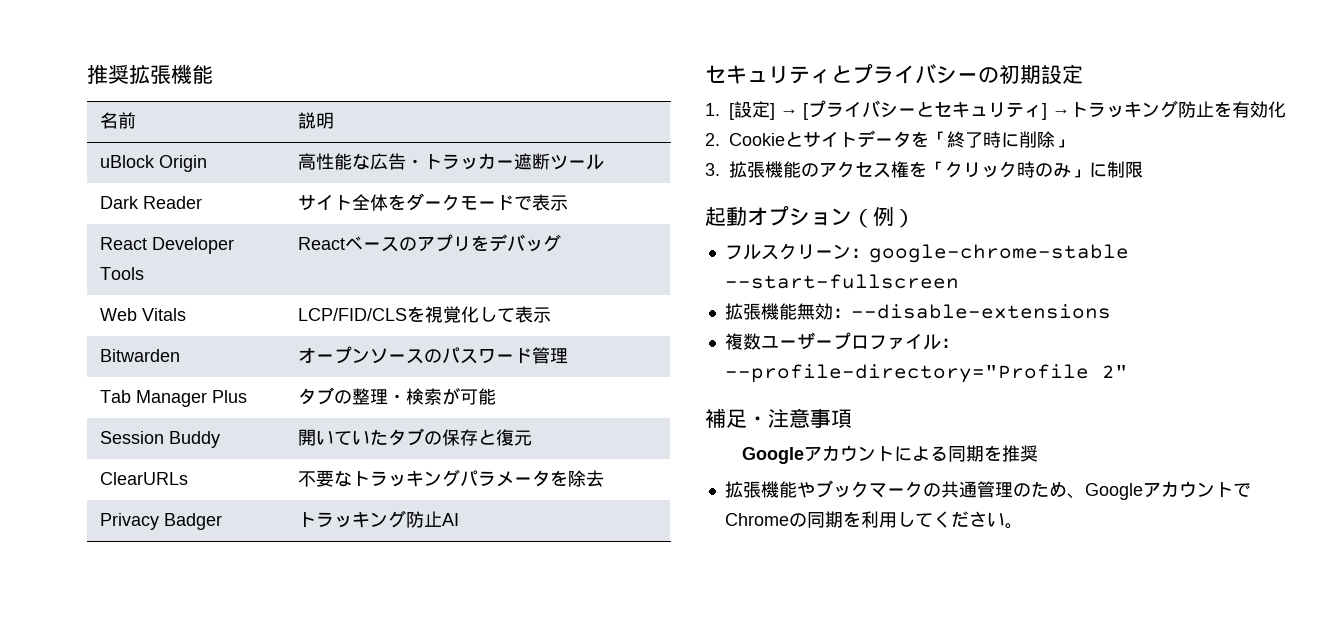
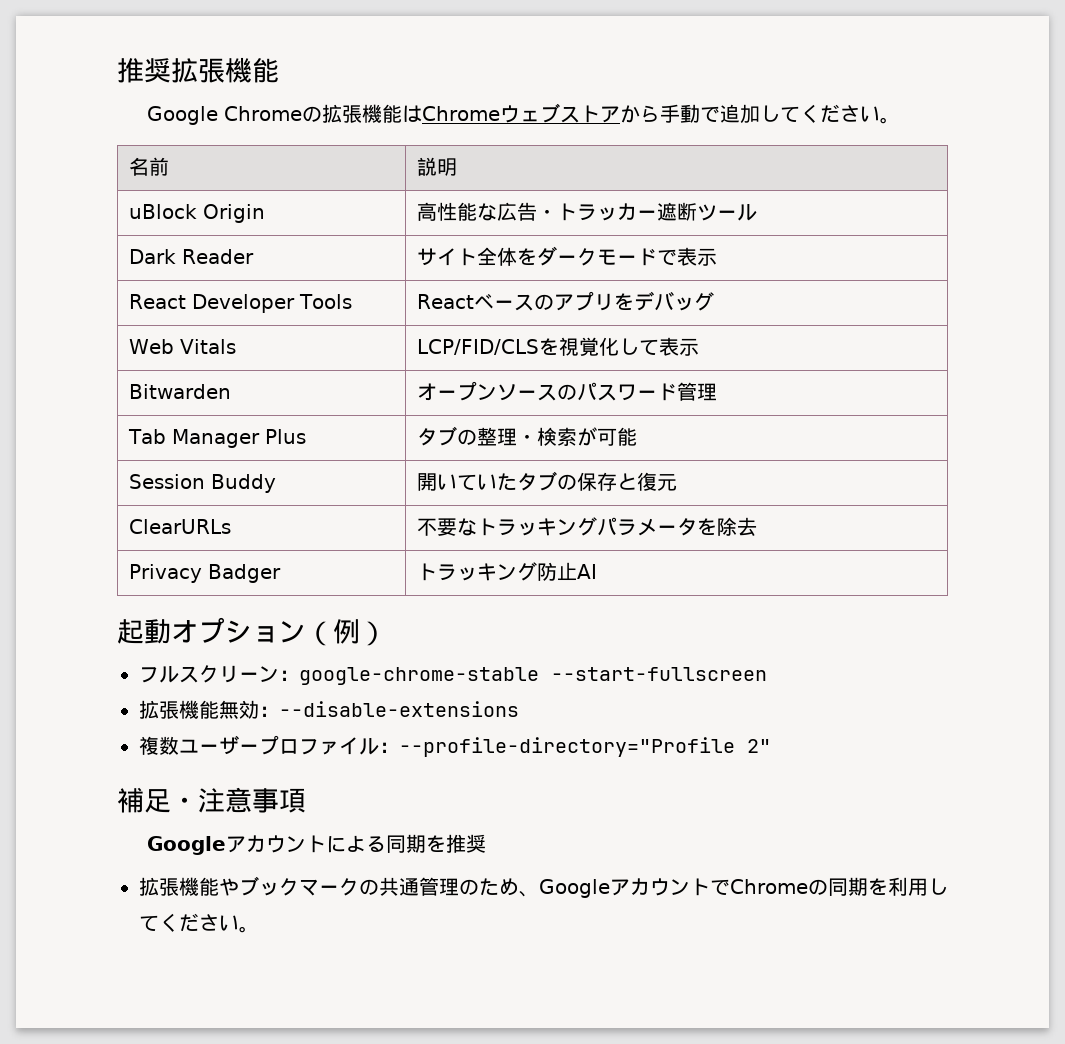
+ Google Chromeの拡張機能はChromeウェブストアから手動で追加してください。
- セキュリティとプライバシーの初期設定
- 1. [設定] → [プライバシーとセキュリティ] →トラッキング防止を有効化
- 2. Cookieとサイトデータを「終了時に削除」
- 3.拡張機能のアクセス権を「クリック時のみ」に制限

